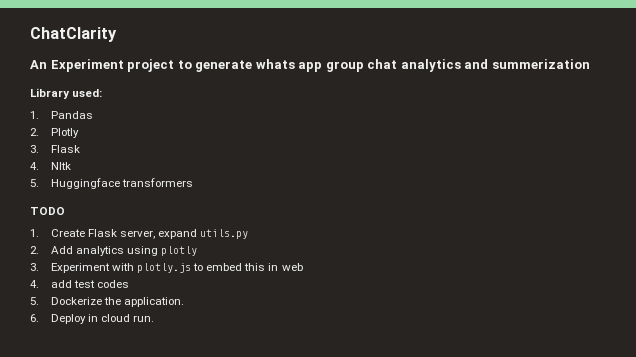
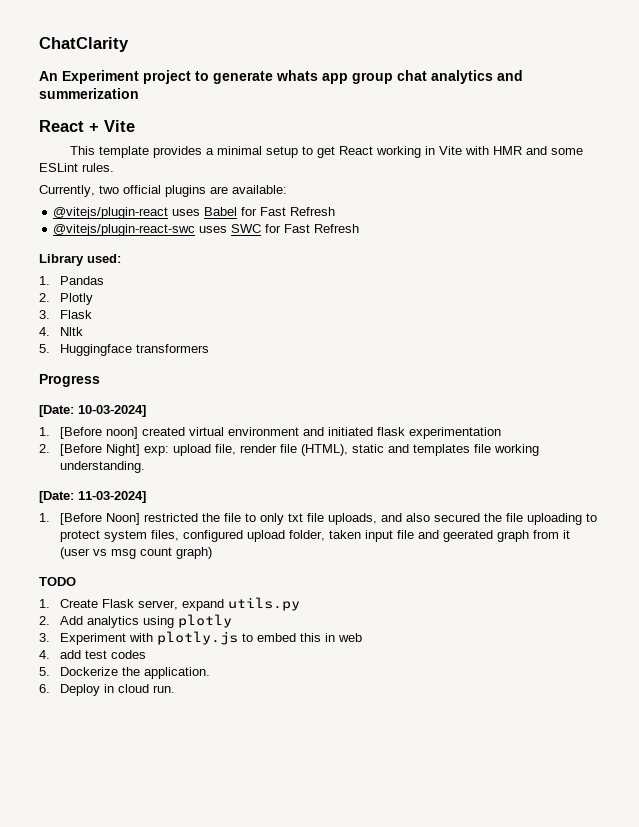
+ React + Vite
+ This template provides a minimal setup to get React working in Vite with HMR and some ESLint rules.
+ Currently, two official plugins are available:
+ @vitejs/plugin-react uses Babel for Fast Refresh
+ @vitejs/plugin-react-swc uses SWC for Fast Refresh
+ Progress
+ [Date: 10-03-2024]
+ 1. [Before noon] created virtual environment and initiated flask experimentation
+ 2. [Before Night] exp: upload file, render file (HTML), static and templates file working understanding.
+ [Date: 11-03-2024]
+ 1. [Before Noon] restricted the file to only txt file uploads, and also secured the file uploading to protect system files, configured upload folder, taken input file and geerated graph from it (user vs msg count graph)

